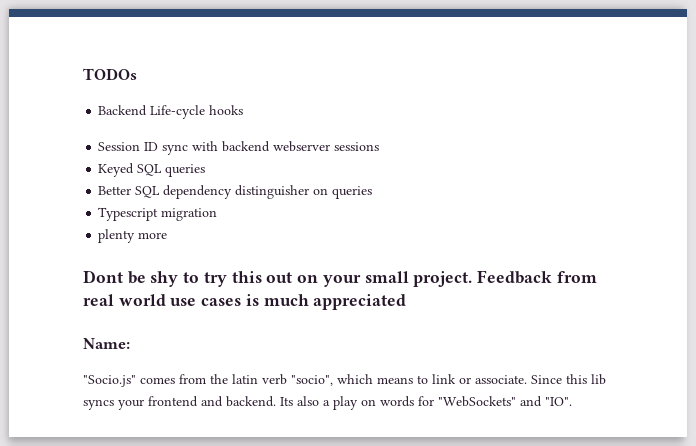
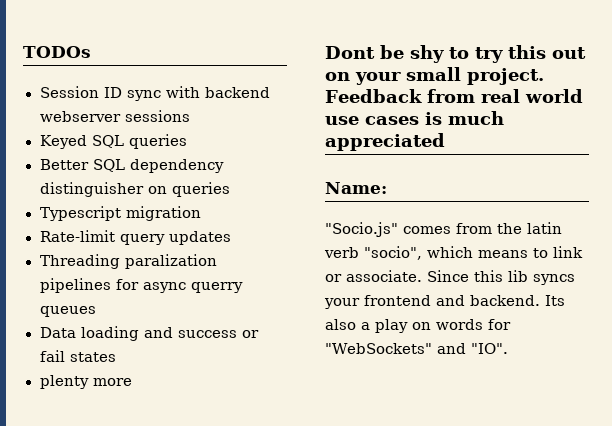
- Backend Life-cycle hooks
+ Rate-limit query updates
+ Threading paralization pipelines for async querry queues
+ Data loading and success or fail states

